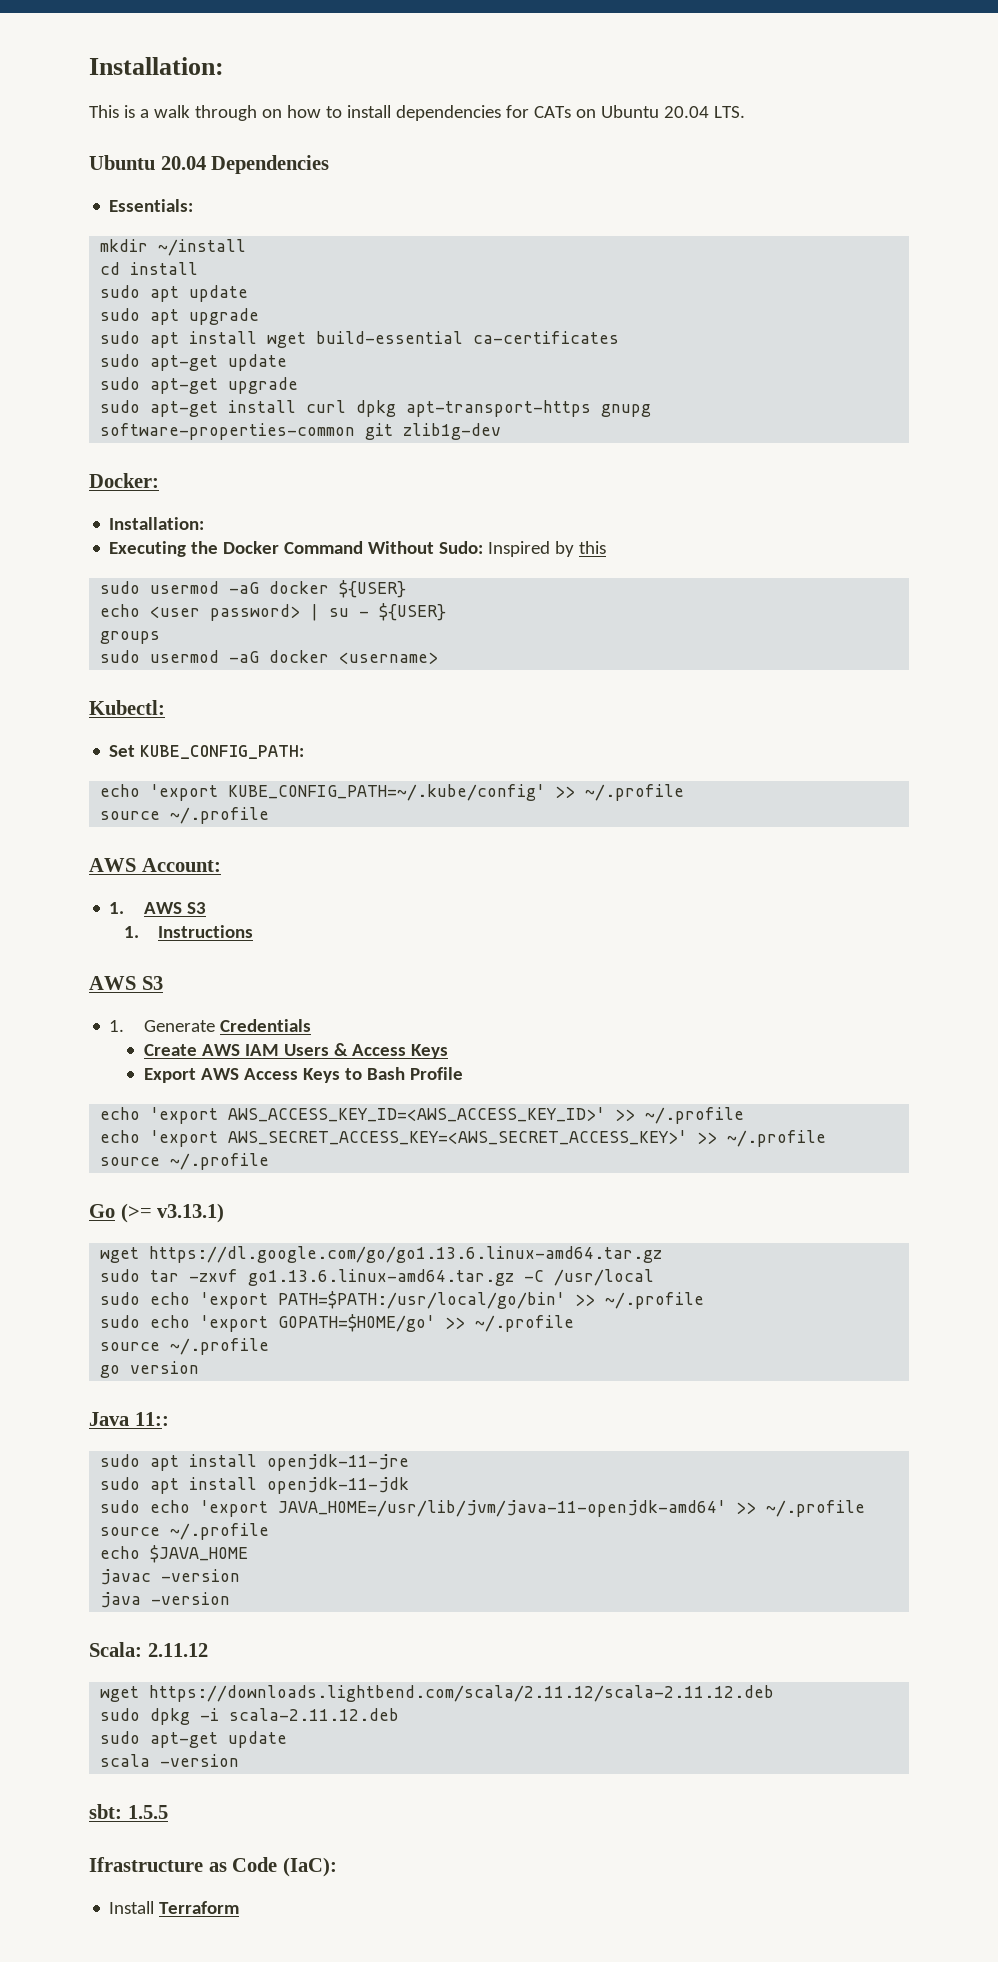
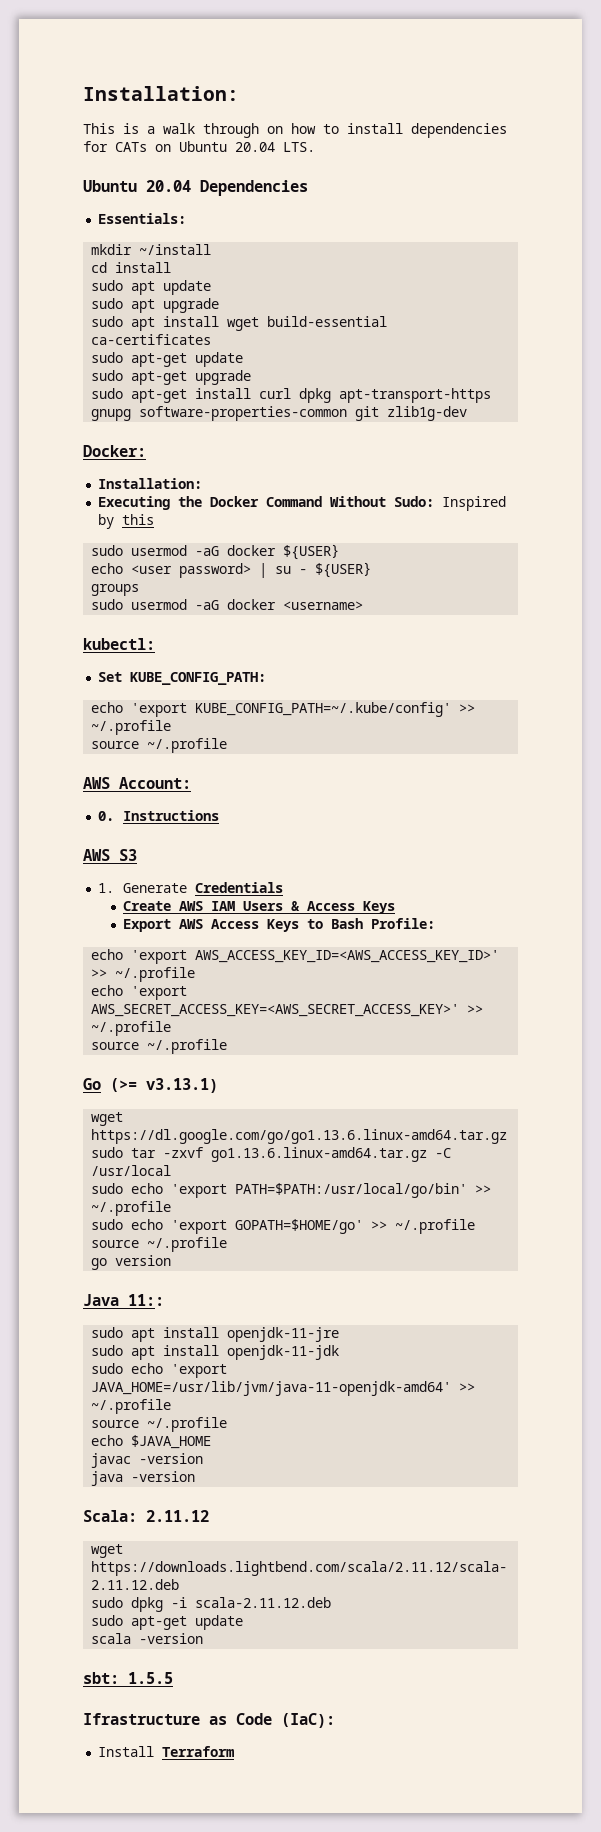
- Kubectl:
+ kubectl:
- 1. AWS S3
- 1. Instructions
+ 0. Instructions
- Export AWS Access Keys to Bash Profile
+ Export AWS Access Keys to Bash Profile:

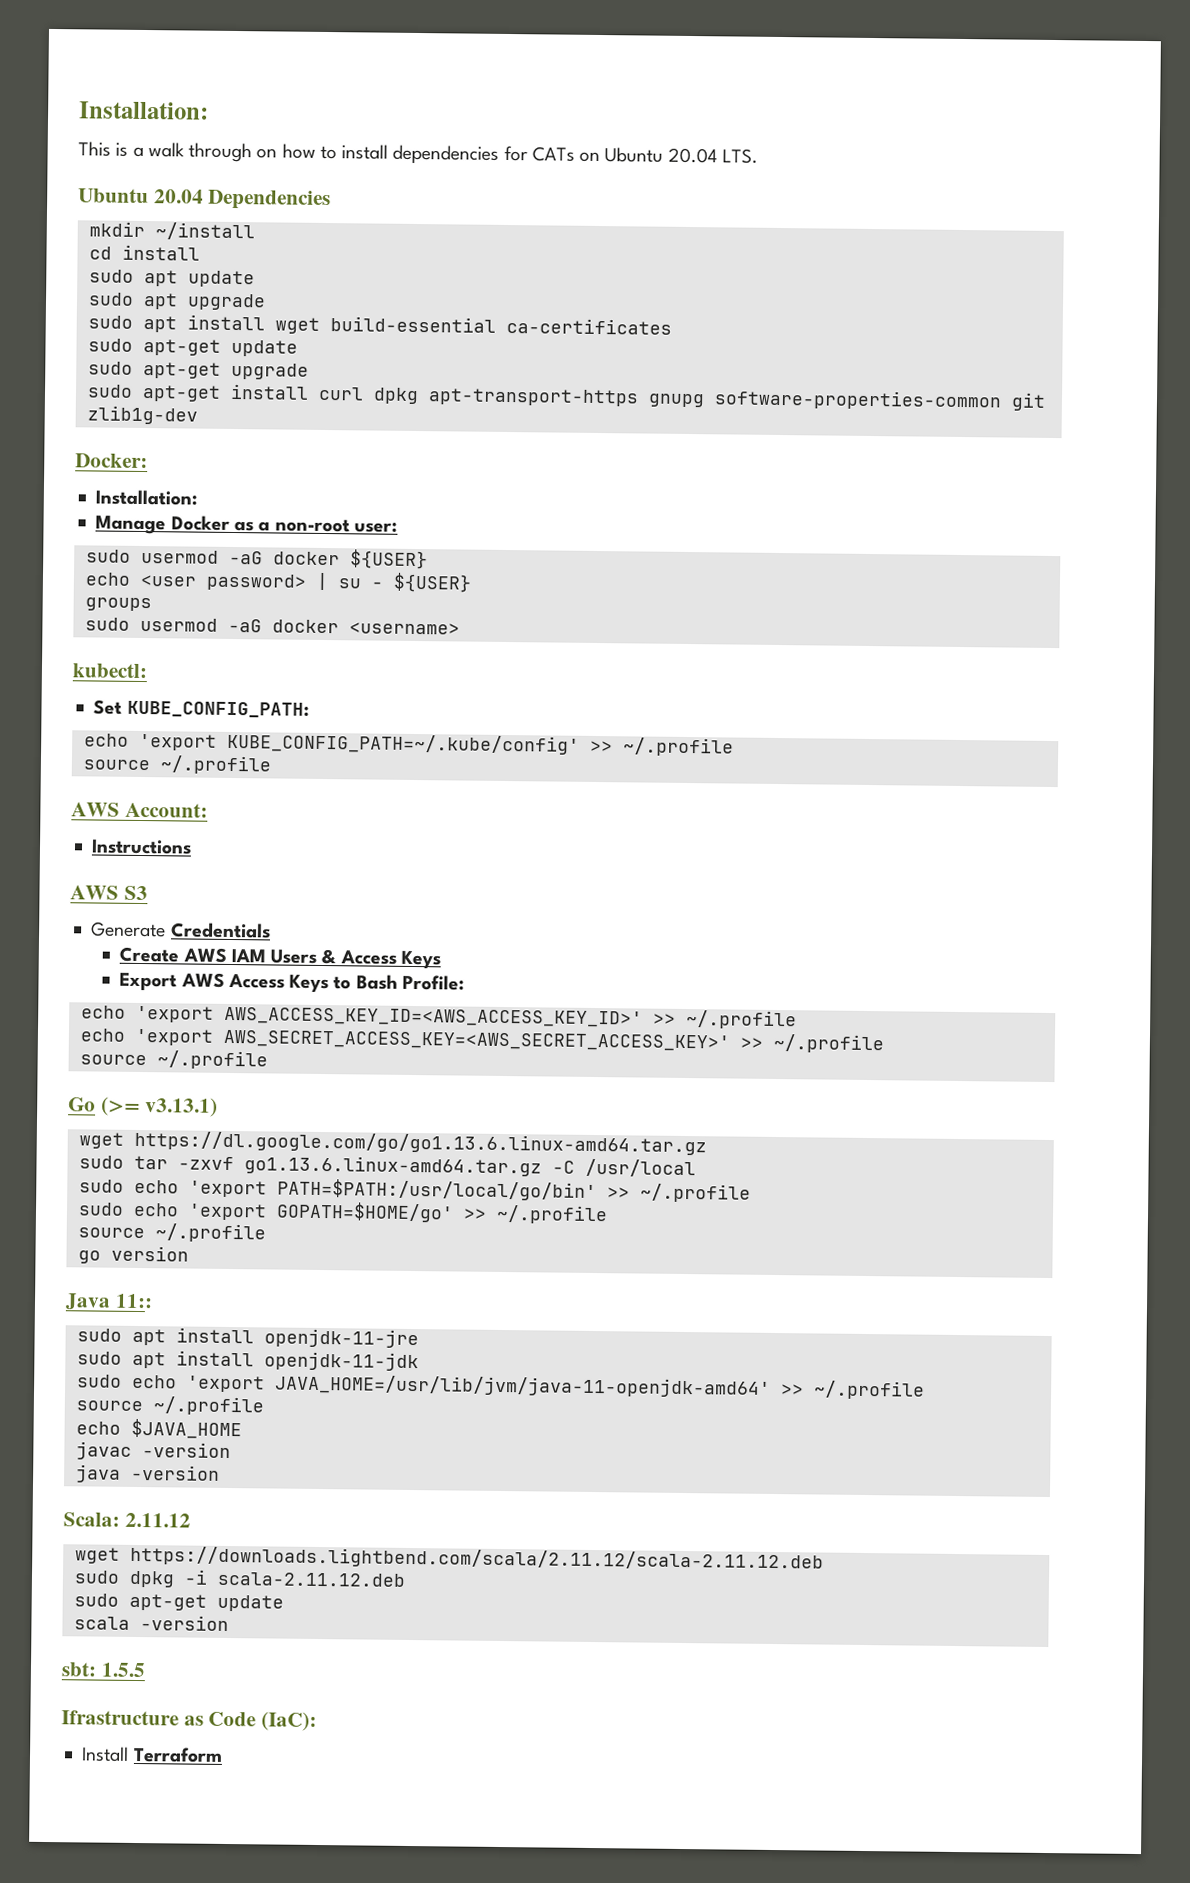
- Essentials:
- Executing the Docker Command Without Sudo: Inspired by this
+ Manage Docker as a non-root user:
- 0. Instructions
+ Instructions
- 1. Generate Credentials
+ Generate Credentials

